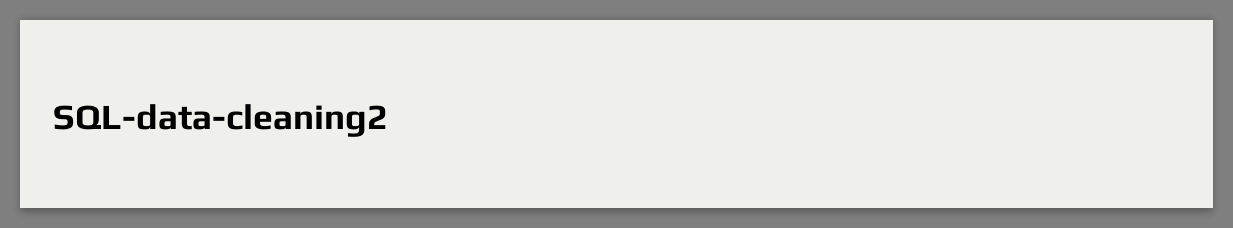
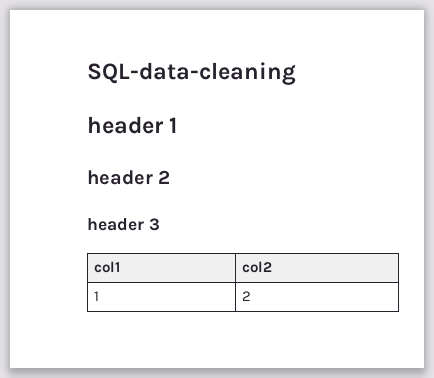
- SQL-data-cleaning2
+ SQL-data-cleaning
+ header 1
+ header 2
+ header 3
+ col1 | col2
+ 1 | 2

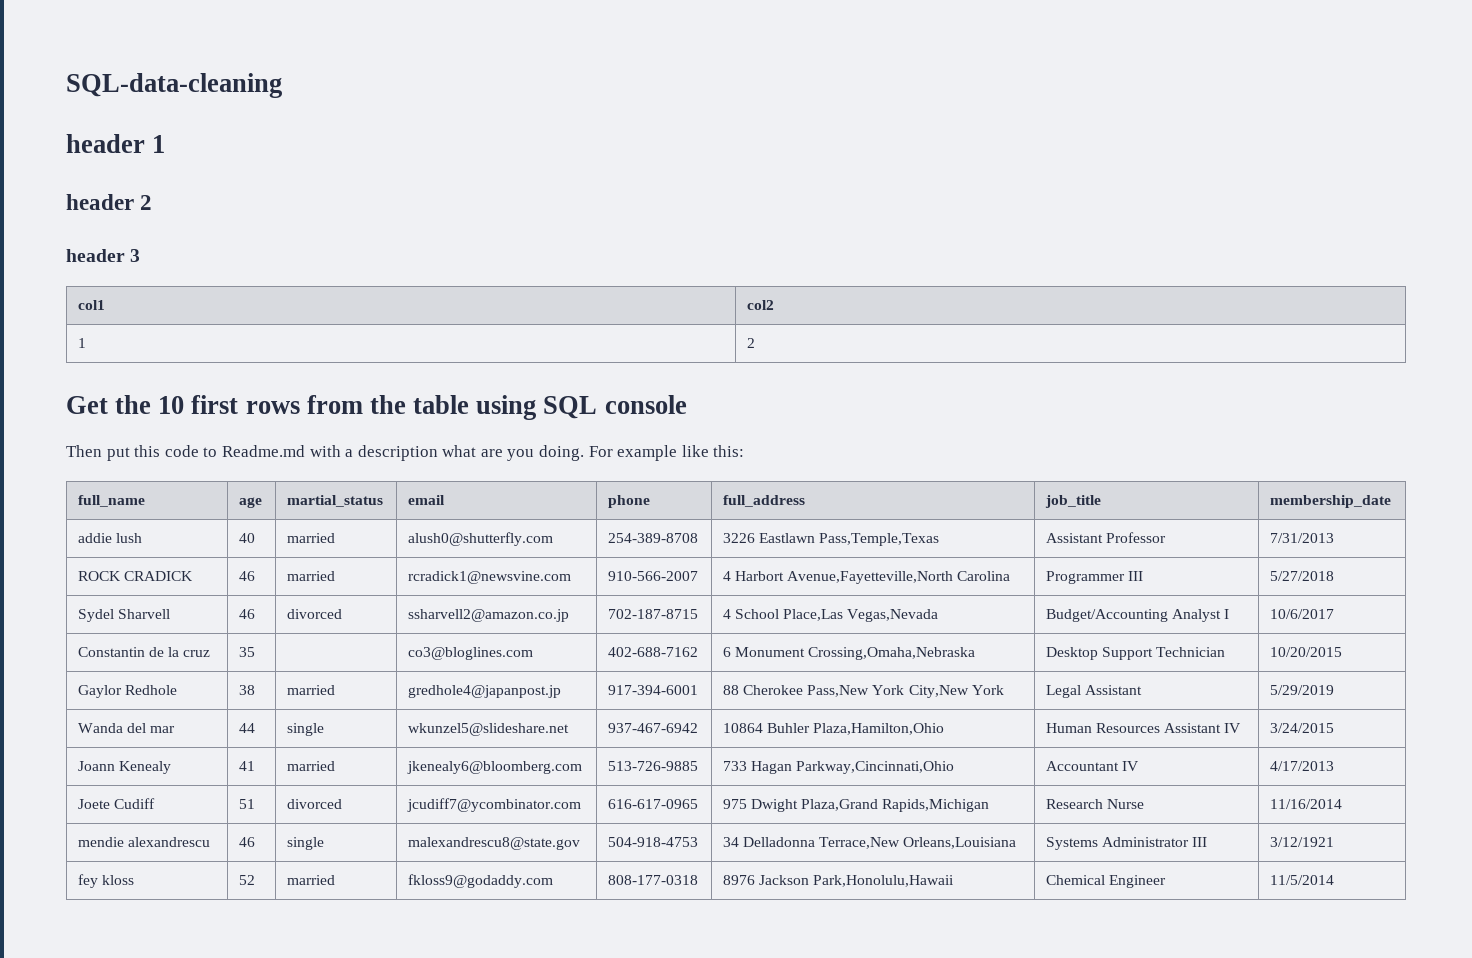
+ Get the 10 first rows from the table using SQL console
+ Then put this code to Readme.md with a description what are you doing. For example like this:
+ full_name | age | martial_status | email | phone | full_address | job_title | membership_date
+ addie lush | 40 | married | alush0@shutterfly.com | 254-389-8708 | 3226 Eastlawn Pass,Temple,Texas | Assistant Professor | 7/31/2013
+ ROCK CRADICK | 46 | married | rcradick1@newsvine.com | 910-566-2007 | 4 Harbort Avenue,Fayetteville,North Carolina | Programmer III | 5/27/2018
+ Sydel Sharvell | 46 | divorced | ssharvell2@amazon.co.jp | 702-187-8715 | 4 School Place,Las Vegas,Nevada | Budget/Accounting Analyst I | 10/6/2017
+ Constantin de la cruz | 35 | | co3@bloglines.com | 402-688-7162 | 6 Monument Crossing,Omaha,Nebraska | Desktop Support Technician | 10/20/2015
+ Gaylor Redhole | 38 | married | gredhole4@japanpost.jp | 917-394-6001 | 88 Cherokee Pass,New York City,New York | Legal Assistant | 5/29/2019
+ Wanda del mar | 44 | single | wkunzel5@slideshare.net | 937-467-6942 | 10864 Buhler Plaza,Hamilton,Ohio | Human Resources Assistant IV | 3/24/2015
+ Joann Kenealy | 41 | married | jkenealy6@bloomberg.com | 513-726-9885 | 733 Hagan Parkway,Cincinnati,Ohio | Accountant IV | 4/17/2013
+ Joete Cudiff | 51 | divorced | jcudiff7@ycombinator.com | 616-617-0965 | 975 Dwight Plaza,Grand Rapids,Michigan | Research Nurse | 11/16/2014
+ mendie alexandrescu | 46 | single | malexandrescu8@state.gov | 504-918-4753 | 34 Delladonna Terrace,New Orleans,Louisiana | Systems Administrator III | 3/12/1921
+ fey kloss | 52 | married | fkloss9@godaddy.com | 808-177-0318 | 8976 Jackson Park,Honolulu,Hawaii | Chemical Engineer | 11/5/2014

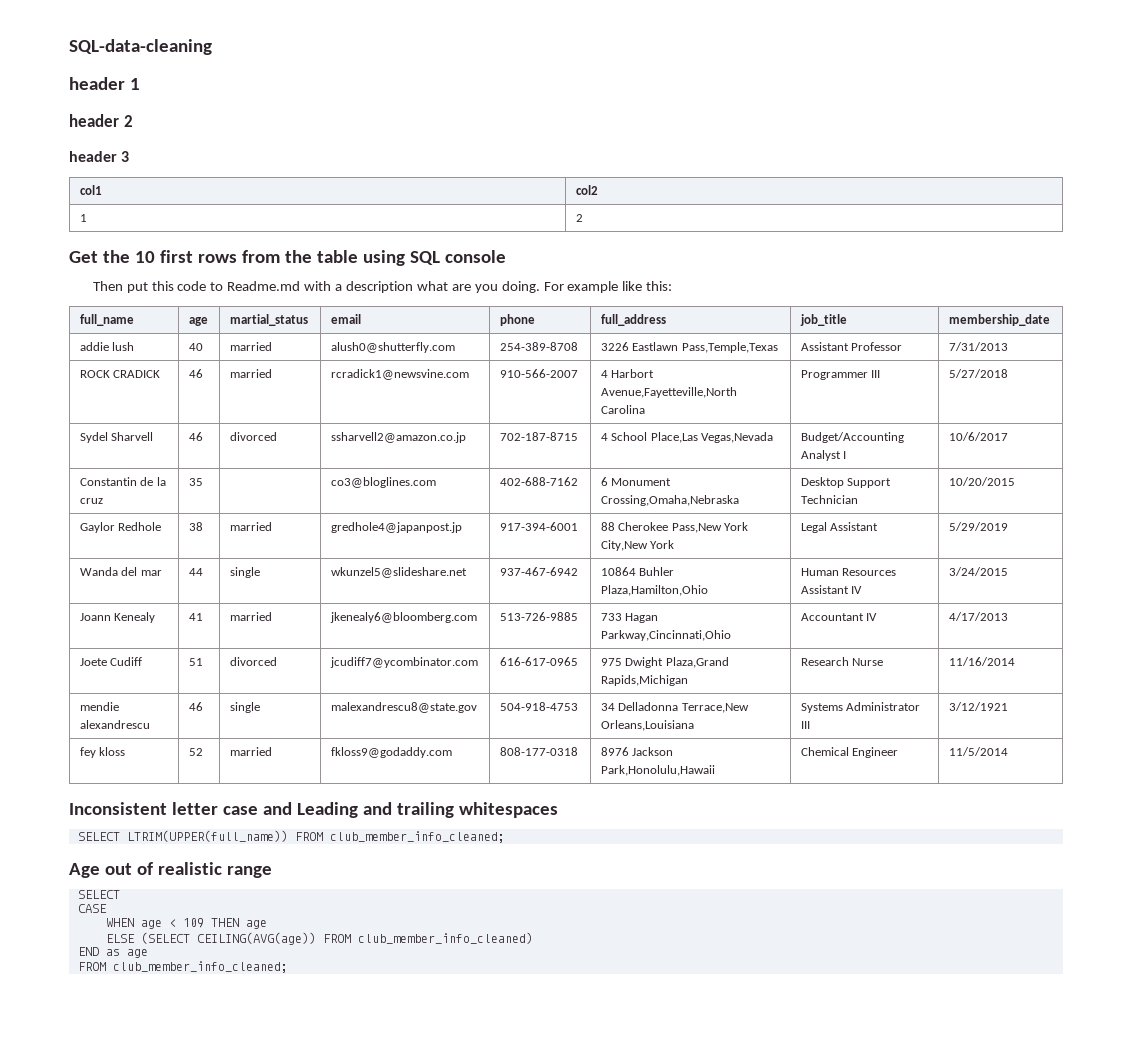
+ Inconsistent letter case and Leading and trailing whitespaces
+ SELECT LTRIM(UPPER(full_name)) FROM club_member_info_cleaned;
+ Age out of realistic range
+ SELECT
+ CASE
+ WHEN age < 109 THEN age
+ ELSE (SELECT CEILING(AVG(age)) FROM club_member_info_cleaned)
+ END as age
+ FROM club_member_info_cleaned;

